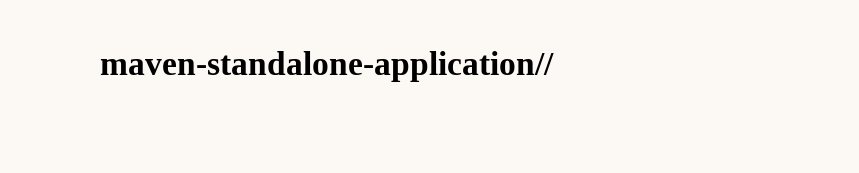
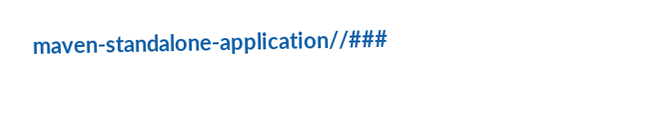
- maven-standalone-application//
+ maven-standalone-application//###

